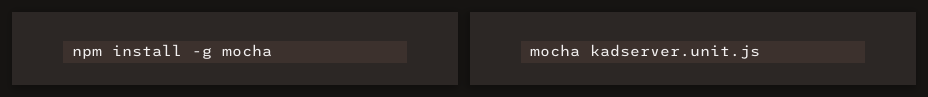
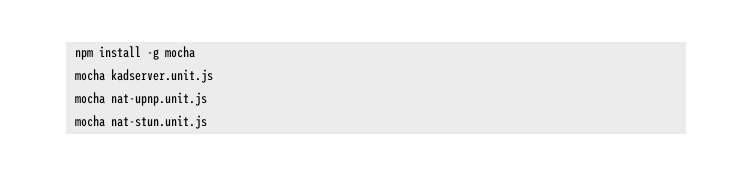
+ mocha nat-upnp.unit.js
+ mocha nat-stun.unit.js

